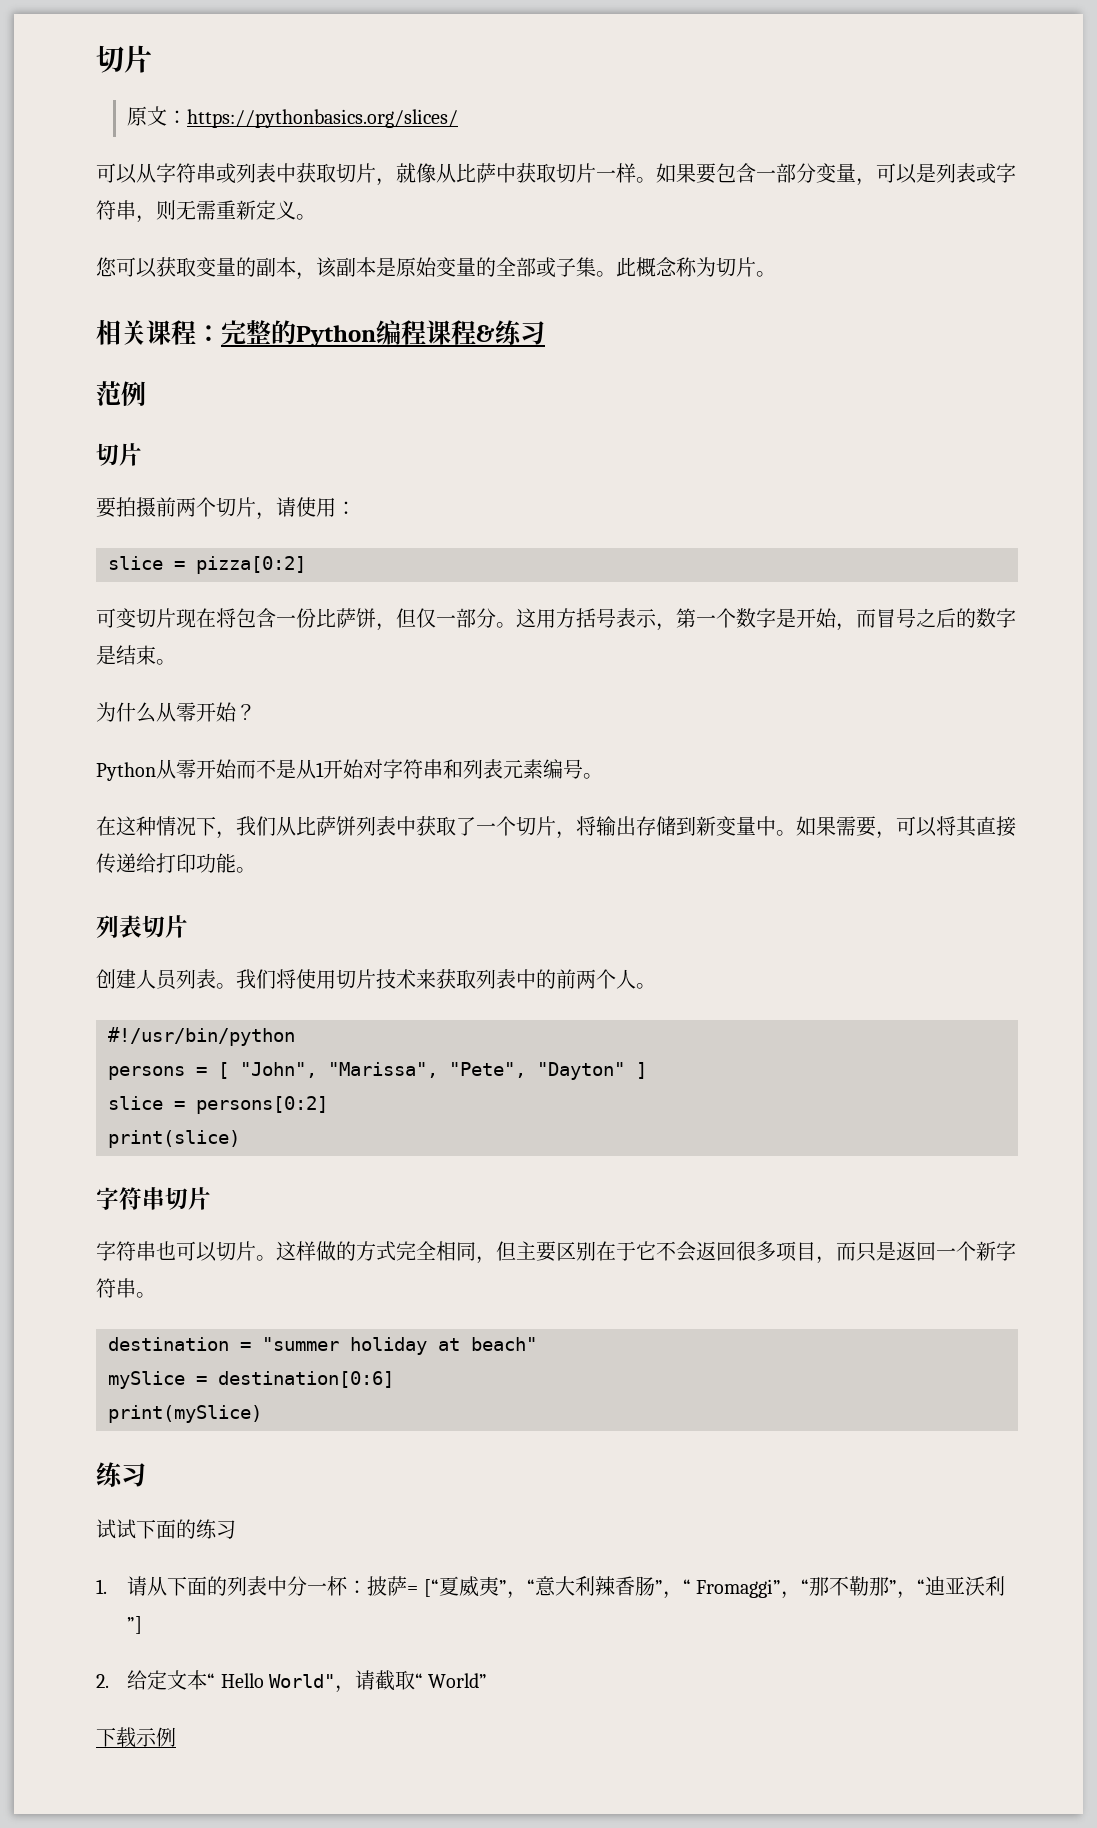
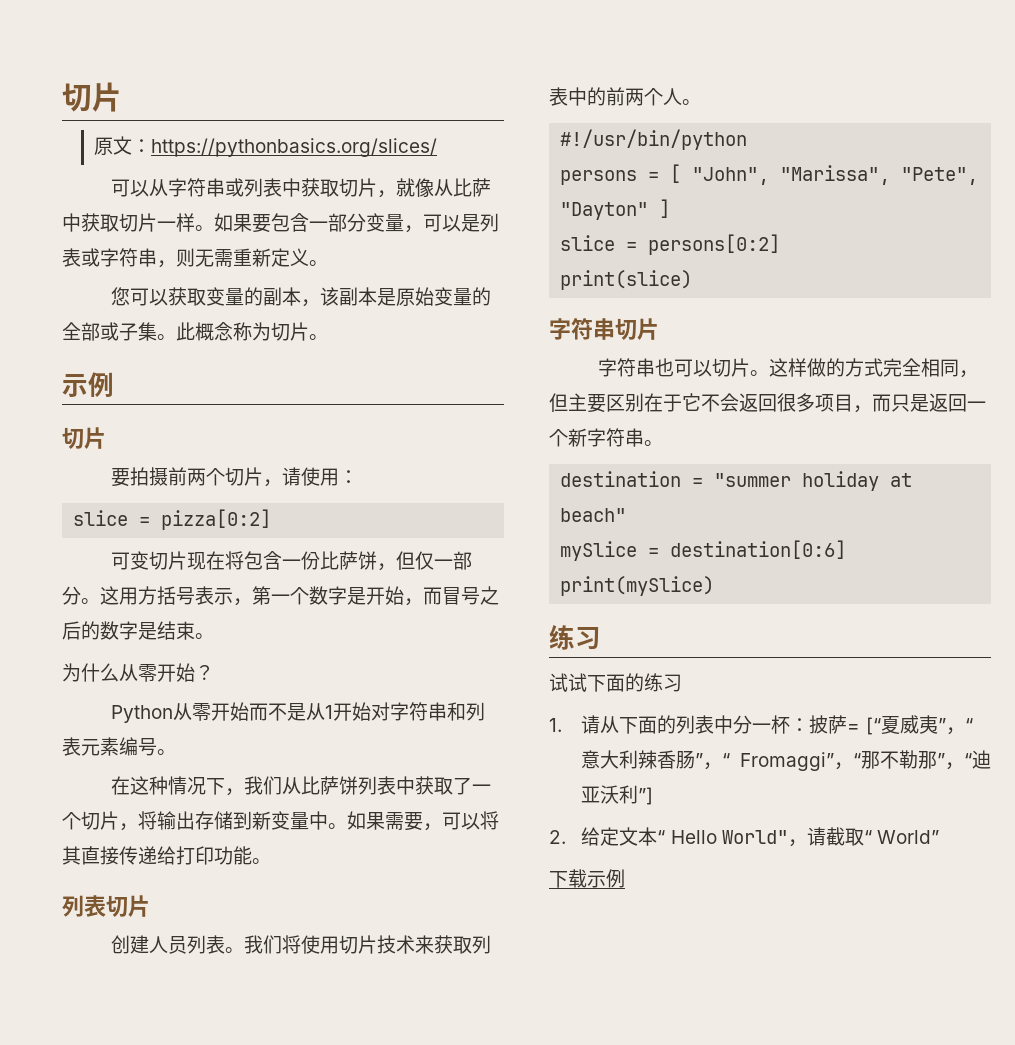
  此概念称为切片。
- 相关课程：完整的Python编程课程&练习
- 范例
+ 示例

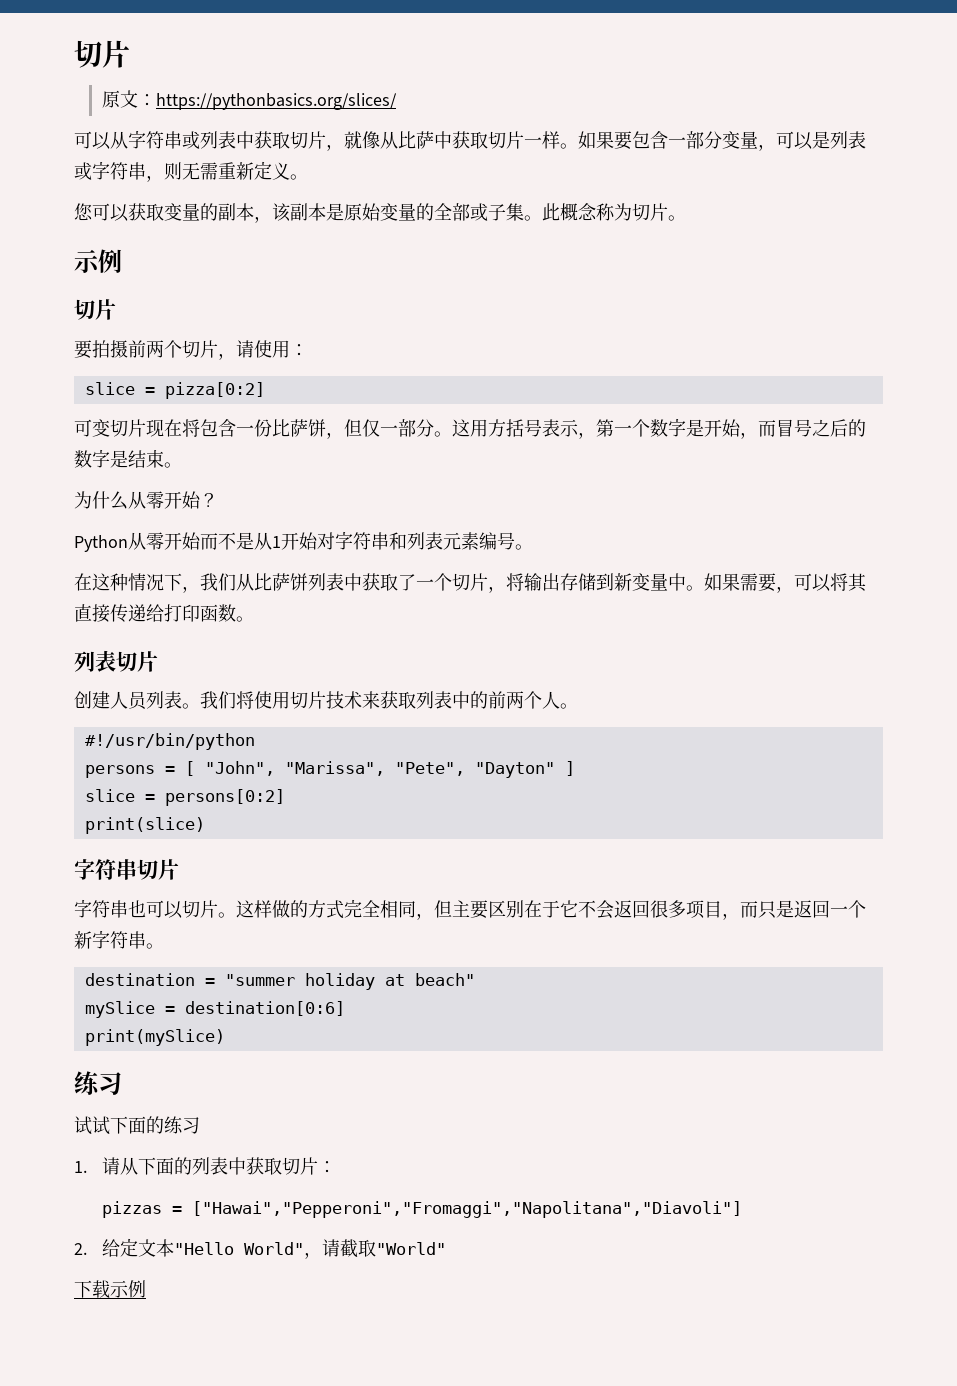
- 如果需要，可以将其直接传递给打印功能。
+ 如果需要，可以将其直接传递给打印函数。
- 1.请从下面的列表中分一杯：披萨= [“夏威夷”，“意大利辣香肠”，“ Fromaggi”，“那不勒那”，“迪亚沃利”]
+ 1.请从下面的列表中获取切片：
+ pizzas = ["Hawai","Pepperoni","Fromaggi","Napolitana","Diavoli"]
- 2.给定文本“ Hello World"，请截取“ World”
+ 2.给定文本"Hello World"，请截取"World"

